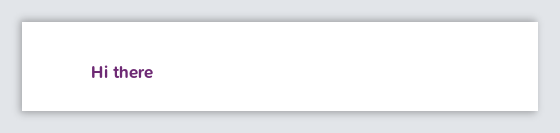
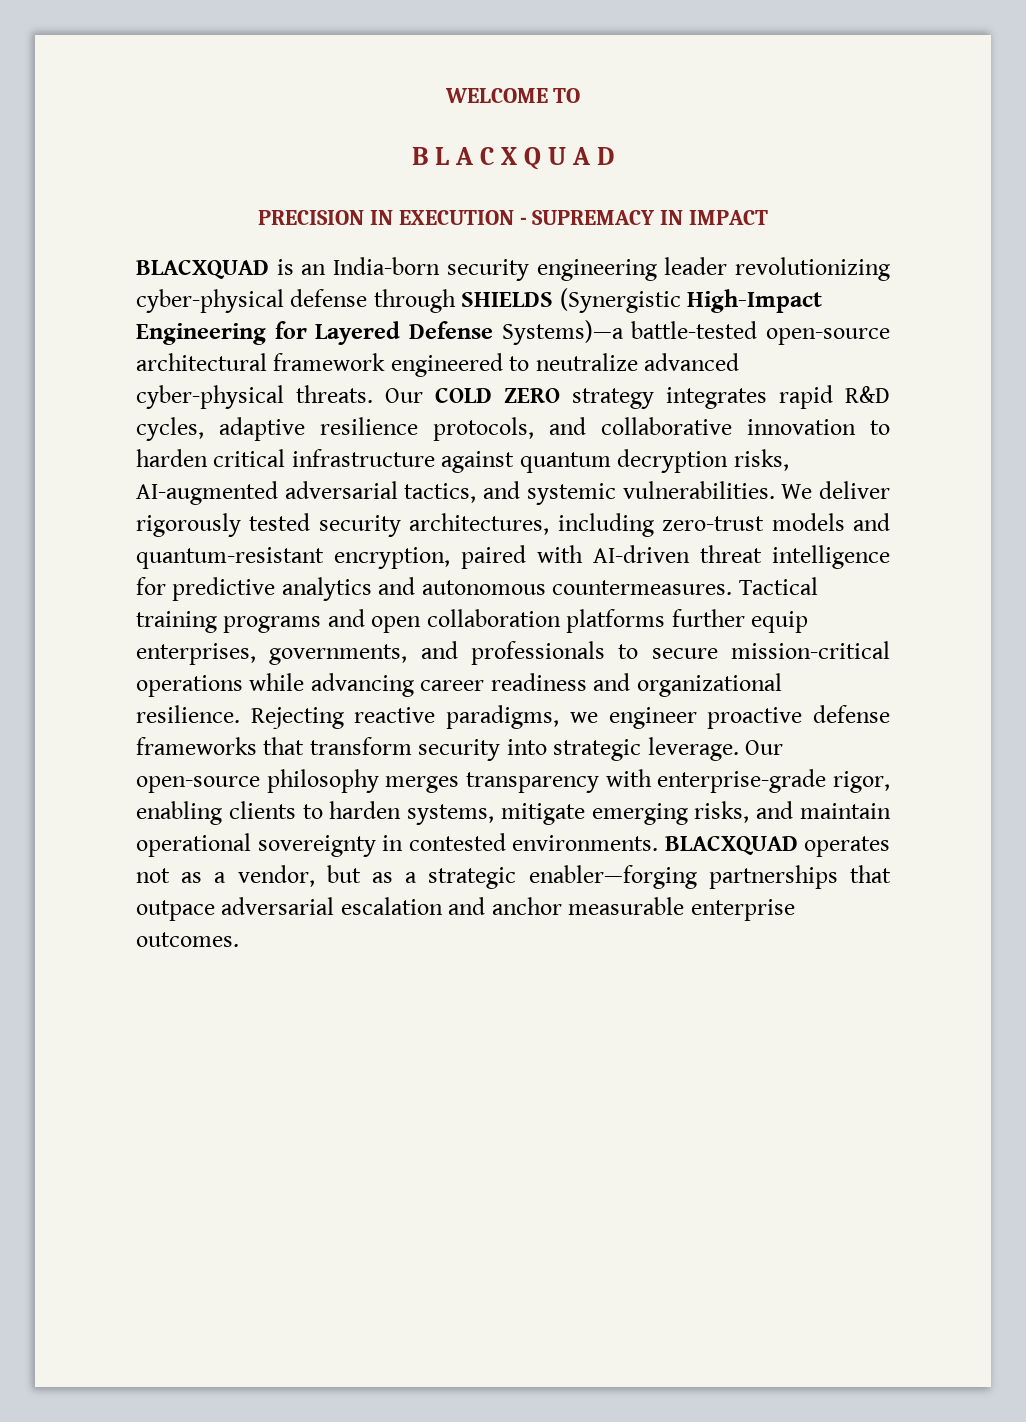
- Hi there
+ WELCOME TO
+ B L A C X Q U A D
+ PRECISION IN EXECUTION - SUPREMACY IN IMPACT
+ BLACXQUAD is an India-born security engineering leader revolutionizing cyber-physical defense through SHIELDS (Synergistic High-Impact Engineering for Layered Defense Systems)—a battle-tested open-source architectural framework engineered to neutralize advanced cyber-physical threats. Our COLD ZERO strategy integrates rapid R&D cycles, adaptive resilience protocols, and collaborative innovation to harden critical infrastructure against quantum decryption risks, AI-augmented adversarial tactics, and systemic vulnerabilities. We deliver rigorously tested security architectures, including zero-trust models and quantum-resistant encryption, paired with AI-driven threat intelligence for predictive analytics and autonomous countermeasures. Tactical training programs and open collaboration platforms further equip enterprises, governments, and professionals to secure mission-critical operations while advancing career readiness and organizational resilience. Rejecting reactive paradigms, we engineer proactive defense frameworks that transform security into strategic leverage. Our open-source philosophy merges transparency with enterprise-grade rigor, enabling clients to harden systems, mitigate emerging risks, and maintain operational sovereignty in contested environments. BLACXQUAD operates not as a vendor, but as a strategic enabler—forging partnerships that outpace adversarial escalation and anchor measurable enterprise outcomes.

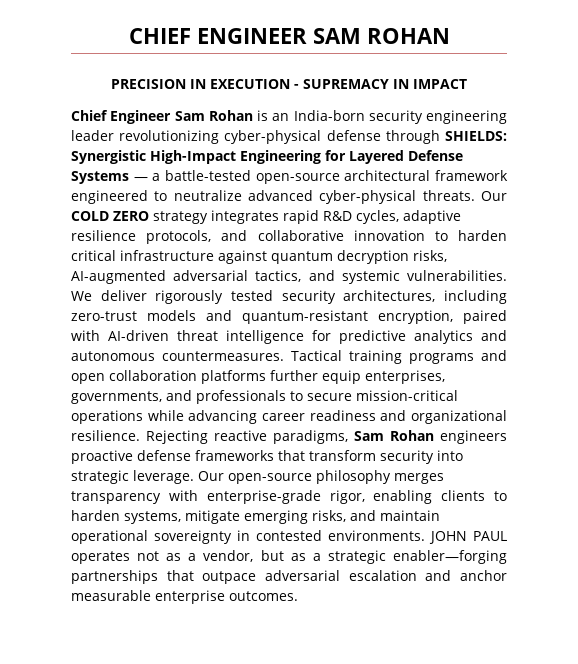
- WELCOME TO
- B L A C X Q U A D
+ CHIEF ENGINEER SAM ROHAN
- BLACXQUAD is an India-born security engineering leader revolutionizing cyber-physical defense through SHIELDS (Synergistic High-Impact Engineering for Layered Defense Systems)—a battle-tested open-source architectural framework engineered to neutralize advanced cyber-physical threats.
+ Chief Engineer Sam Rohan is an India-born security engineering leader revolutionizing cyber-physical defense through SHIELDS: Synergistic High-Impact Engineering for Layered Defense Systems — a battle-tested open-source architectural framework engineered to neutralize advanced cyber-physical threats.
- Rejecting reactive paradigms, we engineer proactive defense frameworks that transform security into strategic leverage.
+ Rejecting reactive paradigms, Sam Rohan engineers proactive defense frameworks that transform security into strategic leverage.
- BLACXQUAD operates not as a vendor, but as a strategic enabler—forging partnerships that outpace adversarial escalation and anchor measurable enterprise outcomes.
+ JOHN PAUL operates not as a vendor, but as a strategic enabler—forging partnerships that outpace adversarial escalation and anchor measurable enterprise outcomes.

